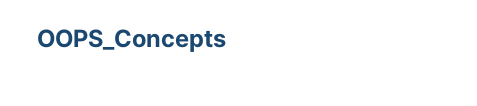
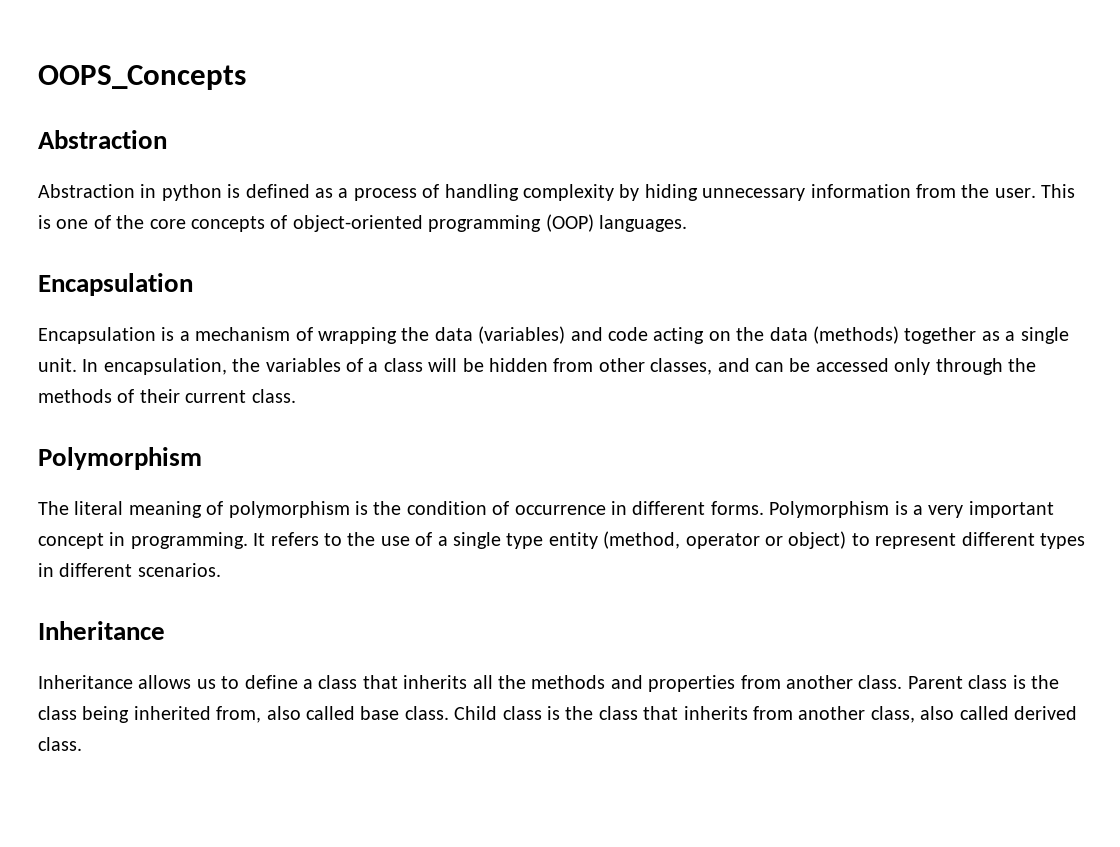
  OOPS_Concepts
+ Abstraction
+ Abstraction in python is defined as a process of handling complexity by hiding unnecessary information from the user. This is one of the core concepts of object-oriented programming (OOP) languages.
+ Encapsulation
+ Encapsulation is a mechanism of wrapping the data (variables) and code acting on the data (methods) together as a single unit. In encapsulation, the variables of a class will be hidden from other classes, and can be accessed only through the methods of their current class.
+ Polymorphism
+ The literal meaning of polymorphism is the condition of occurrence in different forms. Polymorphism is a very important concept in programming. It refers to the use of a single type entity (method, operator or object) to represent different types in different scenarios.
+ Inheritance
+ Inheritance allows us to define a class that inherits all the methods and properties from another class. Parent class is the class being inherited from, also called base class. Child class is the class that inherits from another class, also called derived class.

